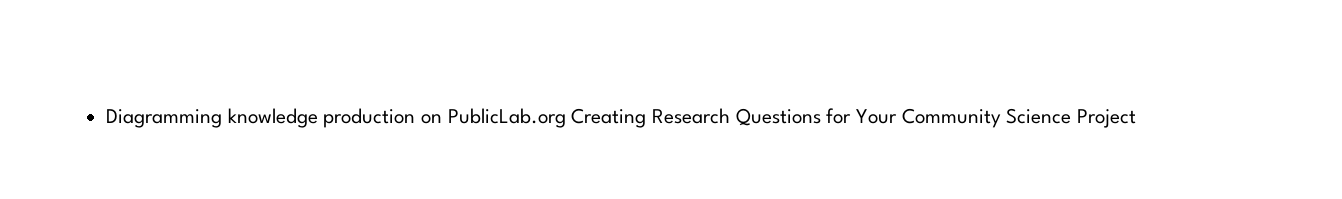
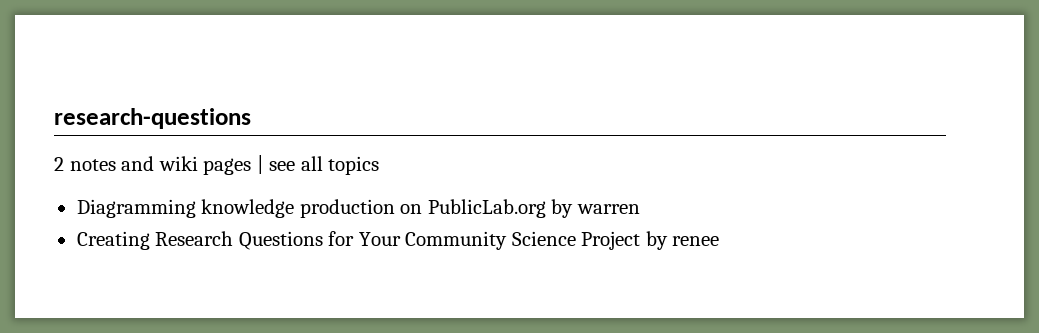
+ research-questions
+ 2 notes and wiki pages | see all topics
- Diagramming knowledge production on PublicLab.org Creating Research Questions for Your Community Science Project
+ Diagramming knowledge production on PublicLab.org by warren
+ Creating Research Questions for Your Community Science Project by renee

